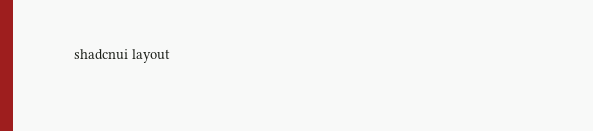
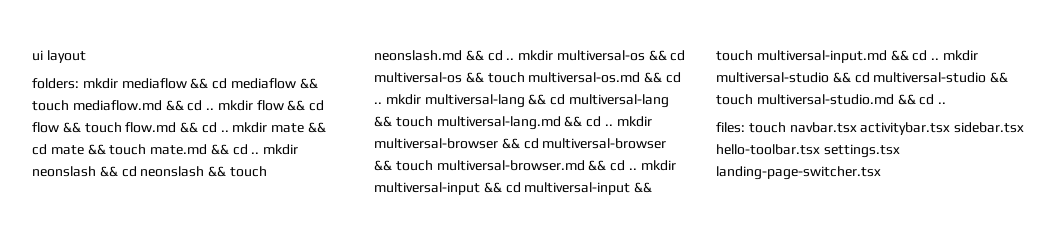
- shadcnui layout
+ ui layout
+ folders: mkdir mediaflow && cd mediaflow && touch mediaflow.md && cd .. mkdir flow && cd flow && touch flow.md && cd .. mkdir mate && cd mate && touch mate.md && cd .. mkdir neonslash && cd neonslash && touch neonslash.md && cd .. mkdir multiversal-os && cd multiversal-os && touch multiversal-os.md && cd .. mkdir multiversal-lang && cd multiversal-lang && touch multiversal-lang.md && cd .. mkdir multiversal-browser && cd multiversal-browser && touch multiversal-browser.md && cd .. mkdir multiversal-input && cd multiversal-input && touch multiversal-input.md && cd .. mkdir multiversal-studio && cd multiversal-studio && touch multiversal-studio.md && cd ..
+ files: touch navbar.tsx activitybar.tsx sidebar.tsx hello-toolbar.tsx settings.tsx landing-page-switcher.tsx

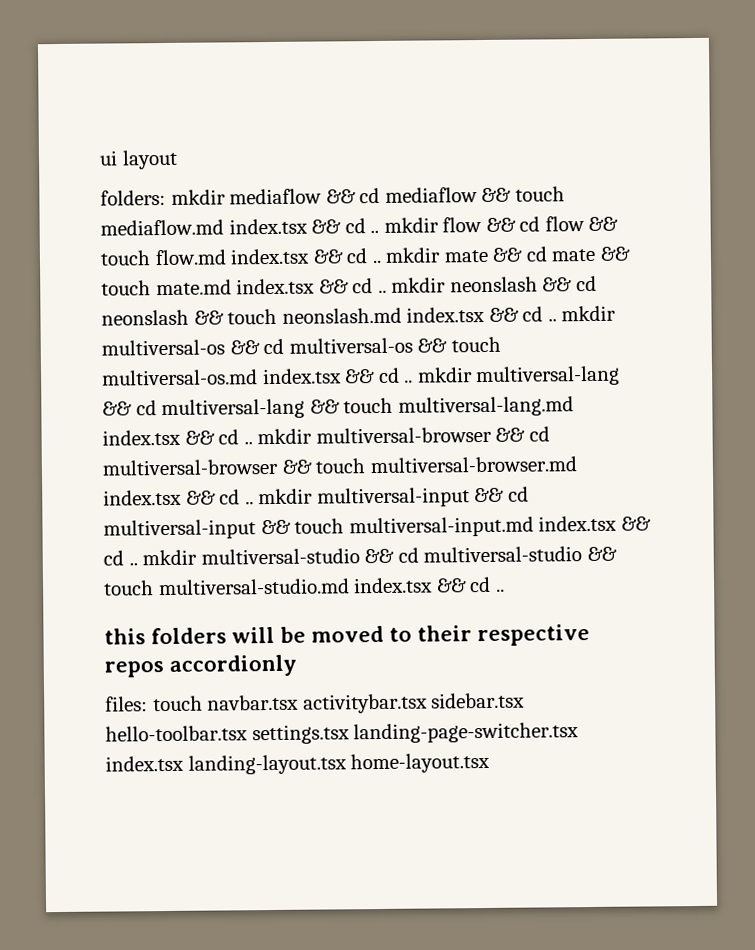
- mkdir mediaflow && cd mediaflow && touch mediaflow.md && cd .. mkdir flow && cd flow && touch flow.md && cd .. mkdir mate && cd mate && touch mate.md && cd .. mkdir neonslash && cd neonslash && touch neonslash.md && cd .. mkdir multiversal-os && cd multiversal-os && touch multiversal-os.md && cd .. mkdir multiversal-lang && cd multiversal-lang && touch multiversal-lang.md && cd .. mkdir multiversal-browser && cd multiversal-browser && touch multiversal-browser.md && cd .. mkdir multiversal-input && cd multiversal-input && touch multiversal-input.md && cd .. mkdir multiversal-studio && cd multiversal-studio && touch multiversal-studio.md && cd ..
+ mkdir mediaflow && cd mediaflow && touch mediaflow.md index.tsx && cd .. mkdir flow && cd flow && touch flow.md index.tsx && cd .. mkdir mate && cd mate && touch mate.md index.tsx && cd .. mkdir neonslash && cd neonslash && touch neonslash.md index.tsx && cd .. mkdir multiversal-os && cd multiversal-os && touch multiversal-os.md index.tsx && cd .. mkdir multiversal-lang && cd multiversal-lang && touch multiversal-lang.md index.tsx && cd .. mkdir multiversal-browser && cd multiversal-browser && touch multiversal-browser.md index.tsx && cd .. mkdir multiversal-input && cd multiversal-input && touch multiversal-input.md index.tsx && cd .. mkdir multiversal-studio && cd multiversal-studio && touch multiversal-studio.md index.tsx && cd ..
+ this folders will be moved to their respective repos accordionly
- files: touch navbar.tsx activitybar.tsx sidebar.tsx hello-toolbar.tsx settings.tsx landing-page-switcher.tsx
+ files: touch navbar.tsx activitybar.tsx sidebar.tsx hello-toolbar.tsx settings.tsx landing-page-switcher.tsx index.tsx landing-layout.tsx home-layout.tsx

